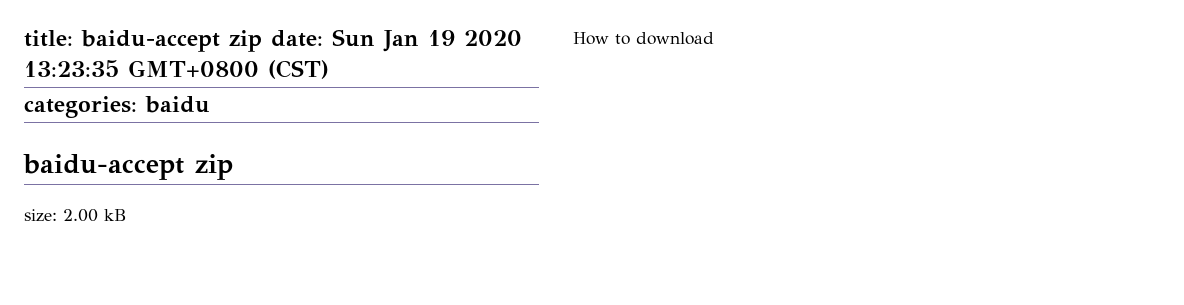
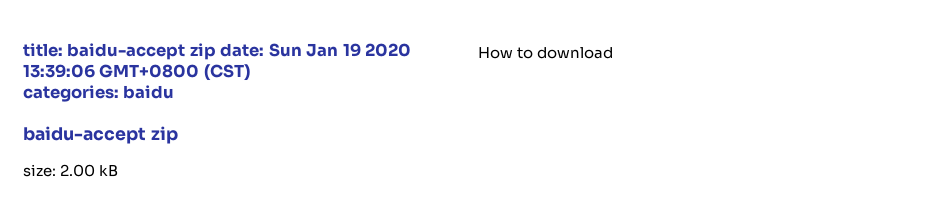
- title: baidu-accept zip date: Sun Jan 19 2020 13:23:35 GMT+0800 (CST)
+ title: baidu-accept zip date: Sun Jan 19 2020 13:39:06 GMT+0800 (CST)

